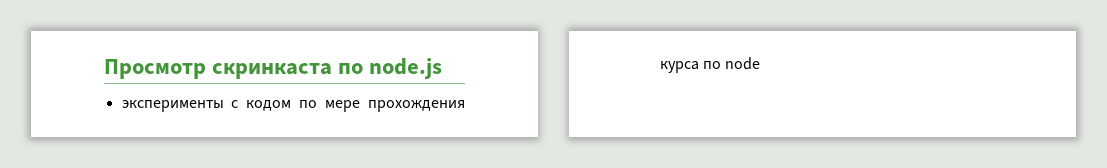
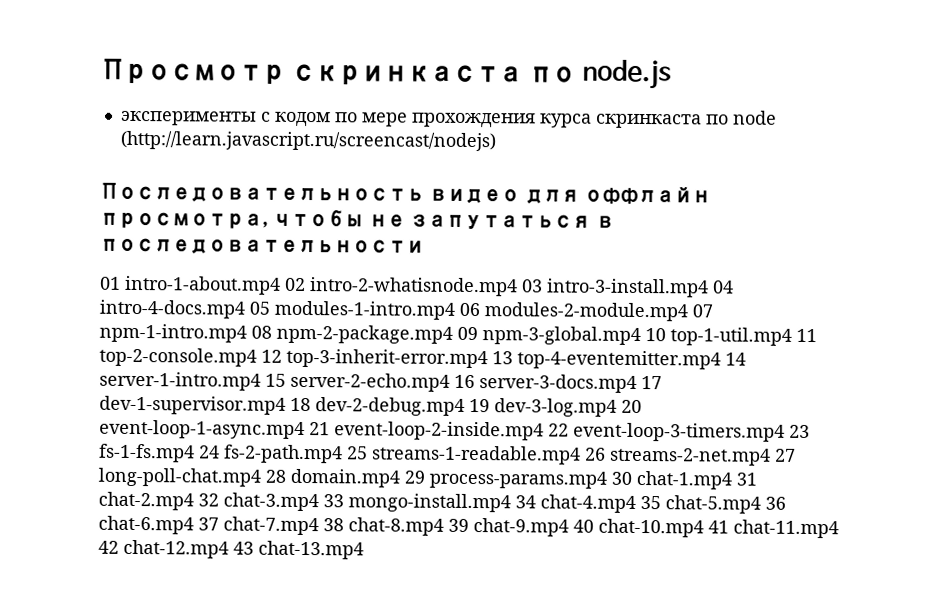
- эксперименты с кодом по мере прохождения курса по node
+ эксперименты с кодом по мере прохождения курса скринкаста по node (http://learn.javascript.ru/screencast/nodejs)
+ Последовательность видео для оффлайн просмотра, чтобы не запутаться в последовательности
+ 01 intro-1-about.mp4 02 intro-2-whatisnode.mp4 03 intro-3-install.mp4 04 intro-4-docs.mp4 05 modules-1-intro.mp4 06 modules-2-module.mp4 07 npm-1-intro.mp4 08 npm-2-package.mp4 09 npm-3-global.mp4 10 top-1-util.mp4 11 top-2-console.mp4 12 top-3-inherit-error.mp4 13 top-4-eventemitter.mp4 14 server-1-intro.mp4 15 server-2-echo.mp4 16 server-3-docs.mp4 17 dev-1-supervisor.mp4 18 dev-2-debug.mp4 19 dev-3-log.mp4 20 event-loop-1-async.mp4 21 event-loop-2-inside.mp4 22 event-loop-3-timers.mp4 23 fs-1-fs.mp4 24 fs-2-path.mp4 25 streams-1-readable.mp4 26 streams-2-net.mp4 27 long-poll-chat.mp4 28 domain.mp4 29 process-params.mp4 30 chat-1.mp4 31 chat-2.mp4 32 chat-3.mp4 33 mongo-install.mp4 34 chat-4.mp4 35 chat-5.mp4 36 chat-6.mp4 37 chat-7.mp4 38 chat-8.mp4 39 chat-9.mp4 40 chat-10.mp4 41 chat-11.mp4 42 chat-12.mp4 43 chat-13.mp4

